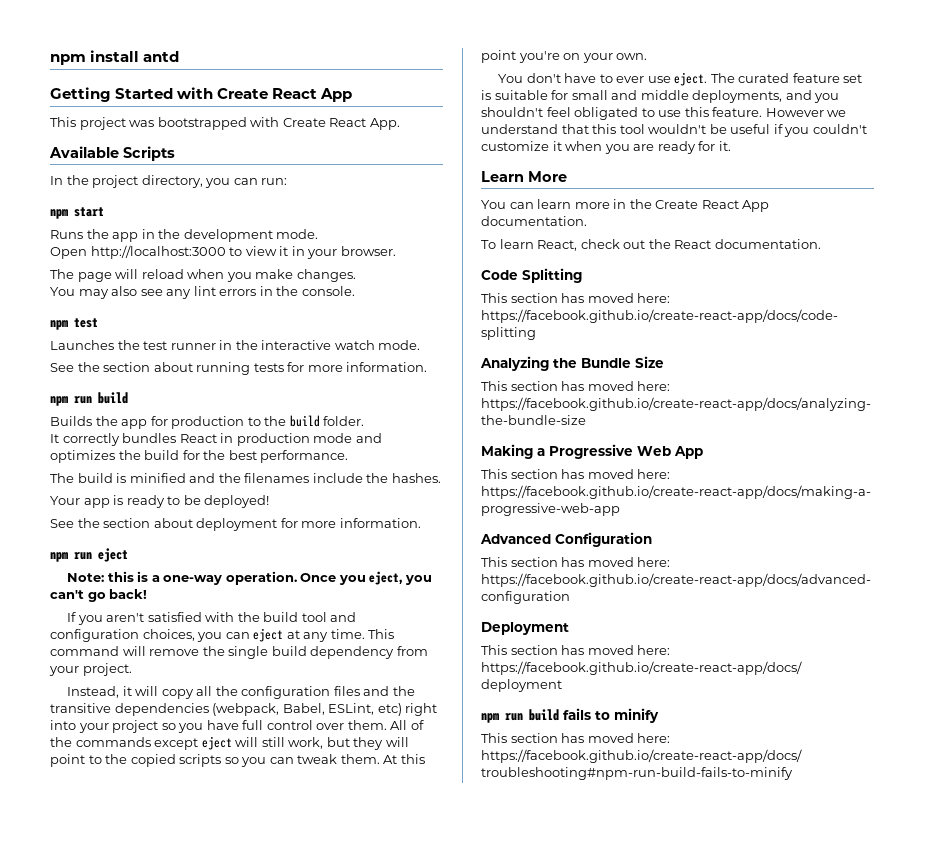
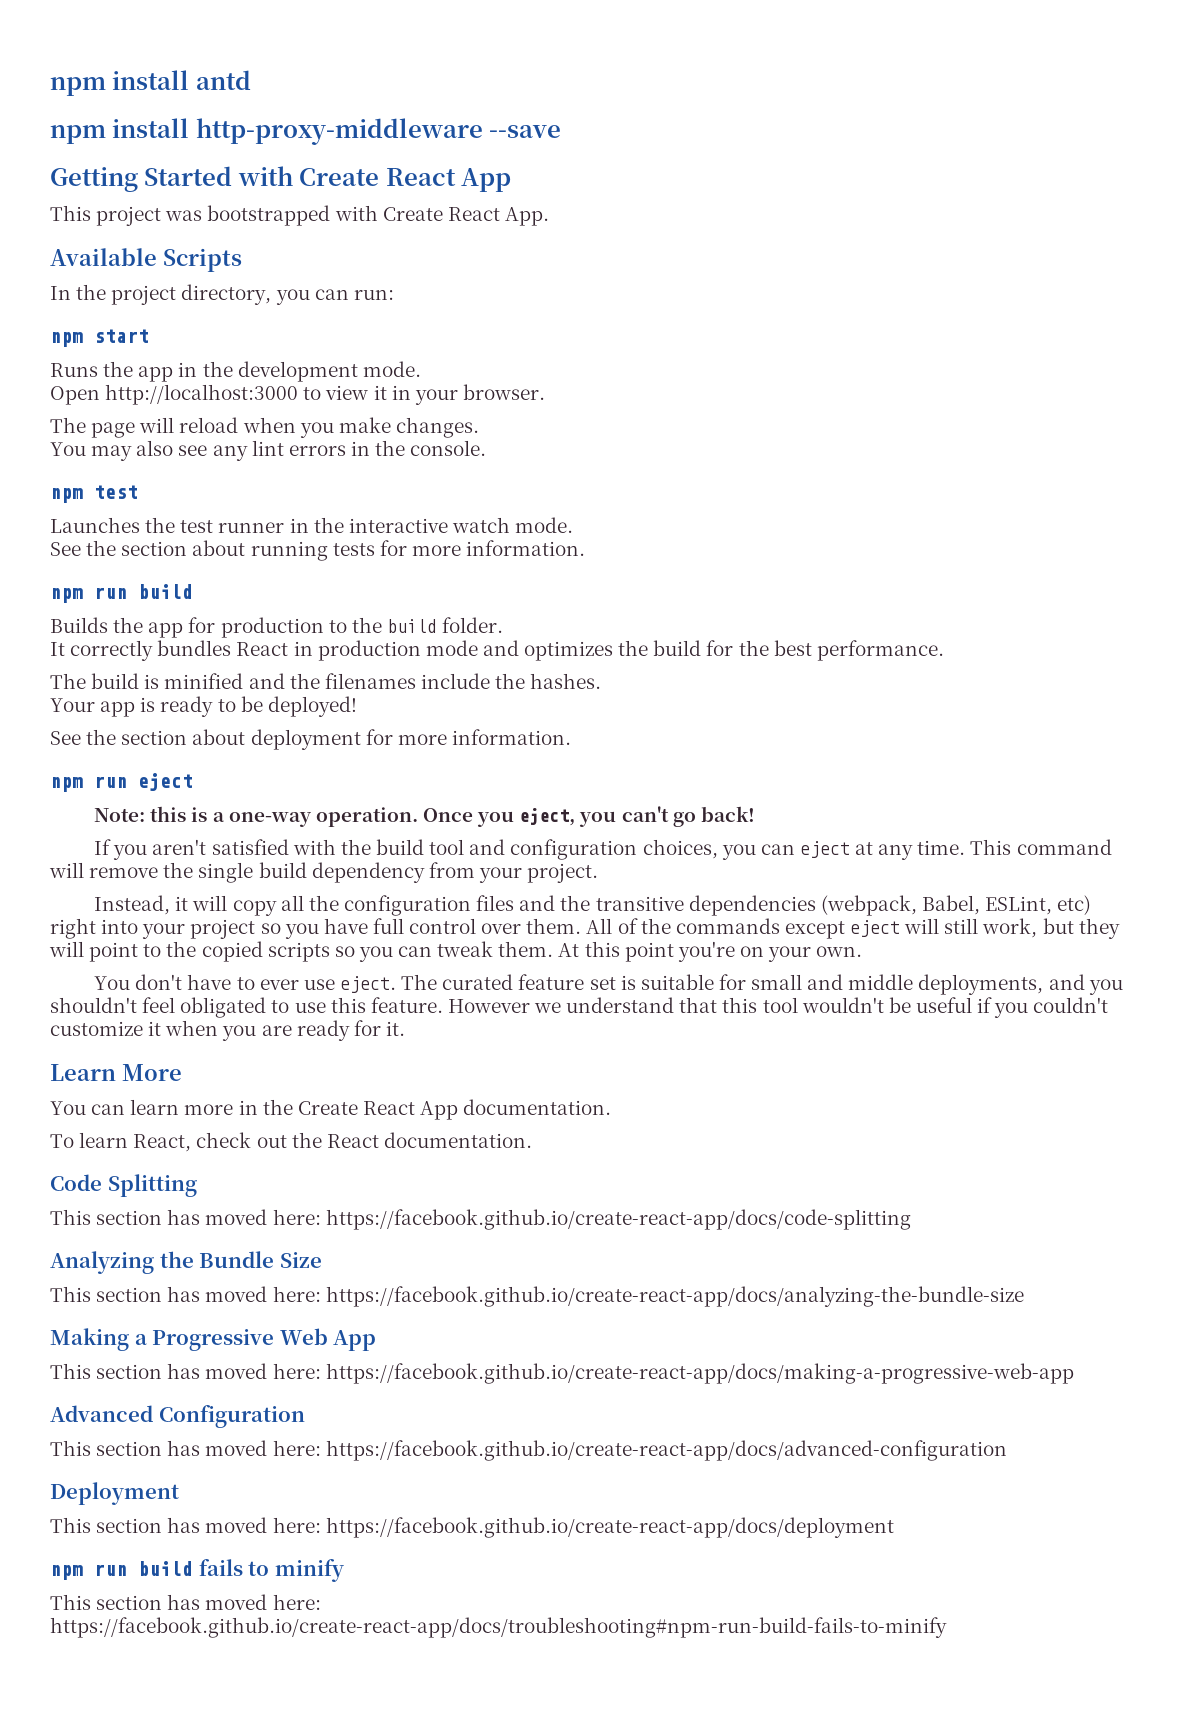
+ npm install http-proxy-middleware --save

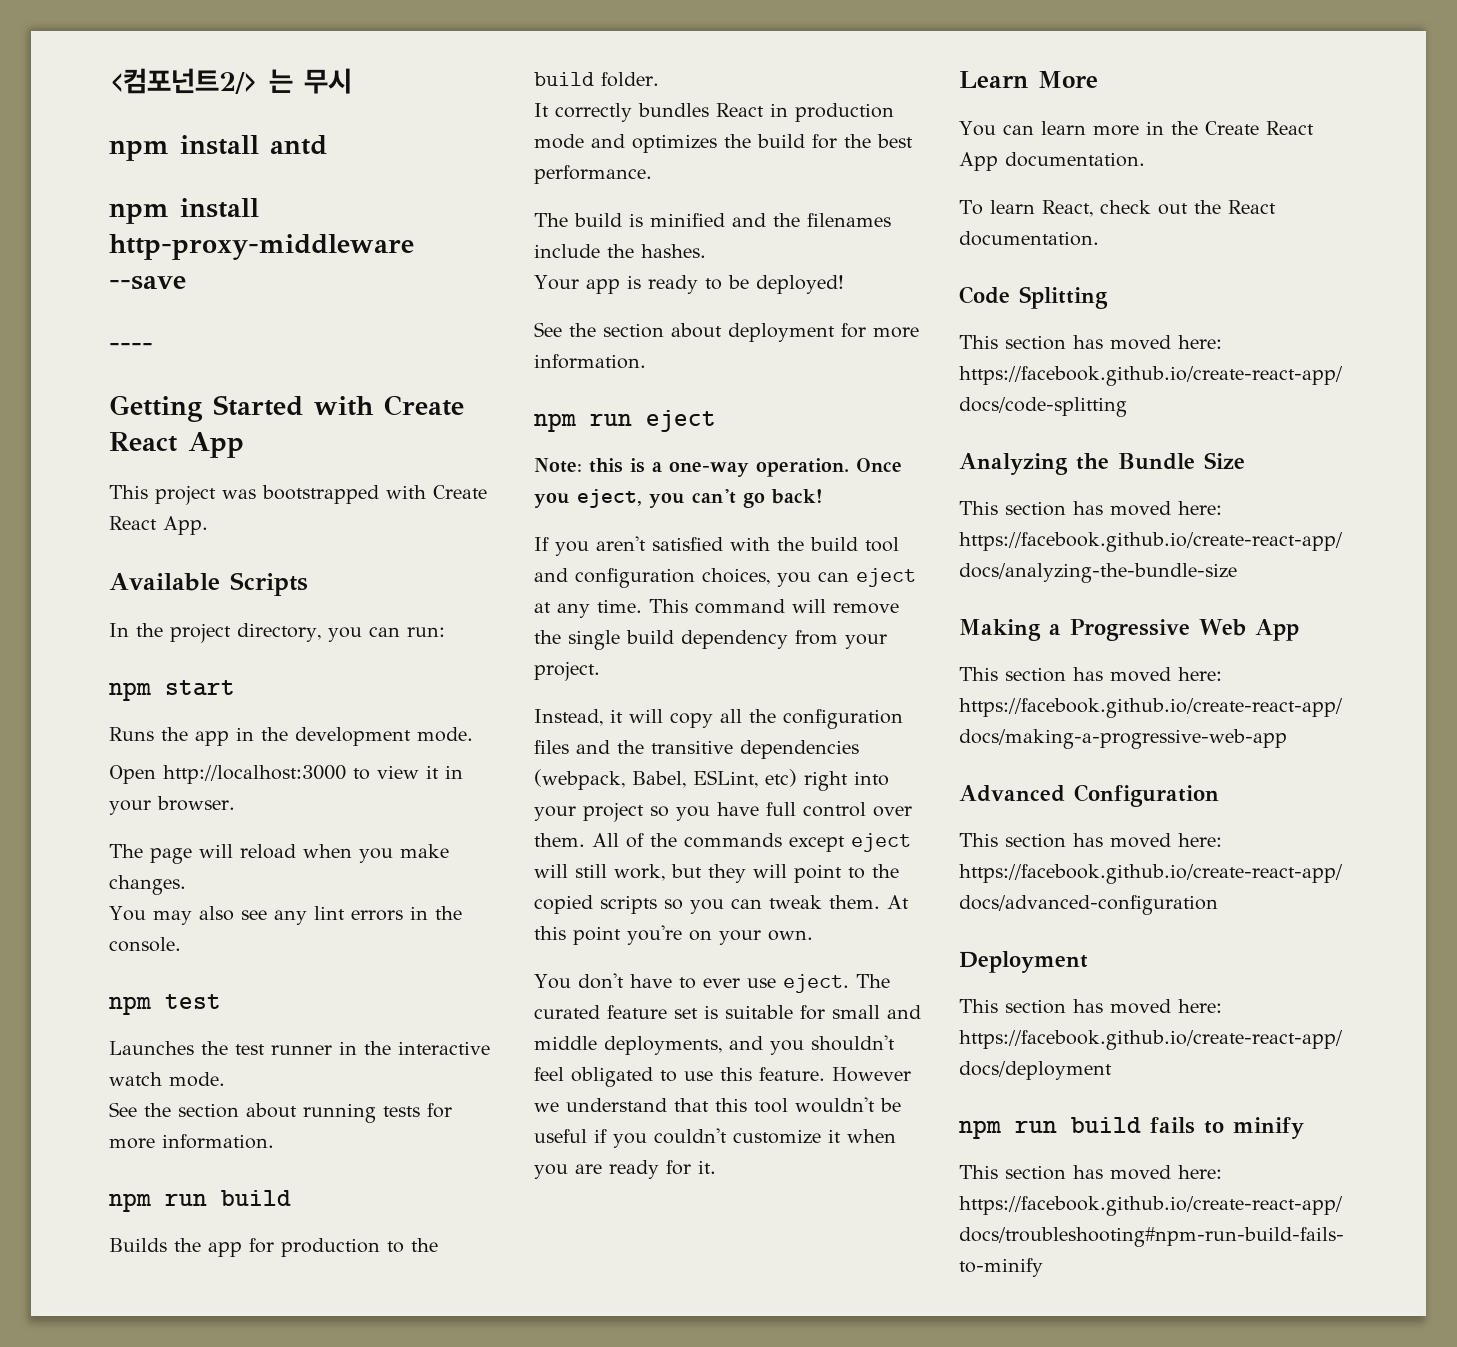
+ <컴포넌트2/> 는 무시
+ ----

